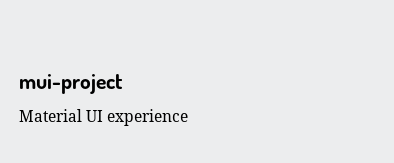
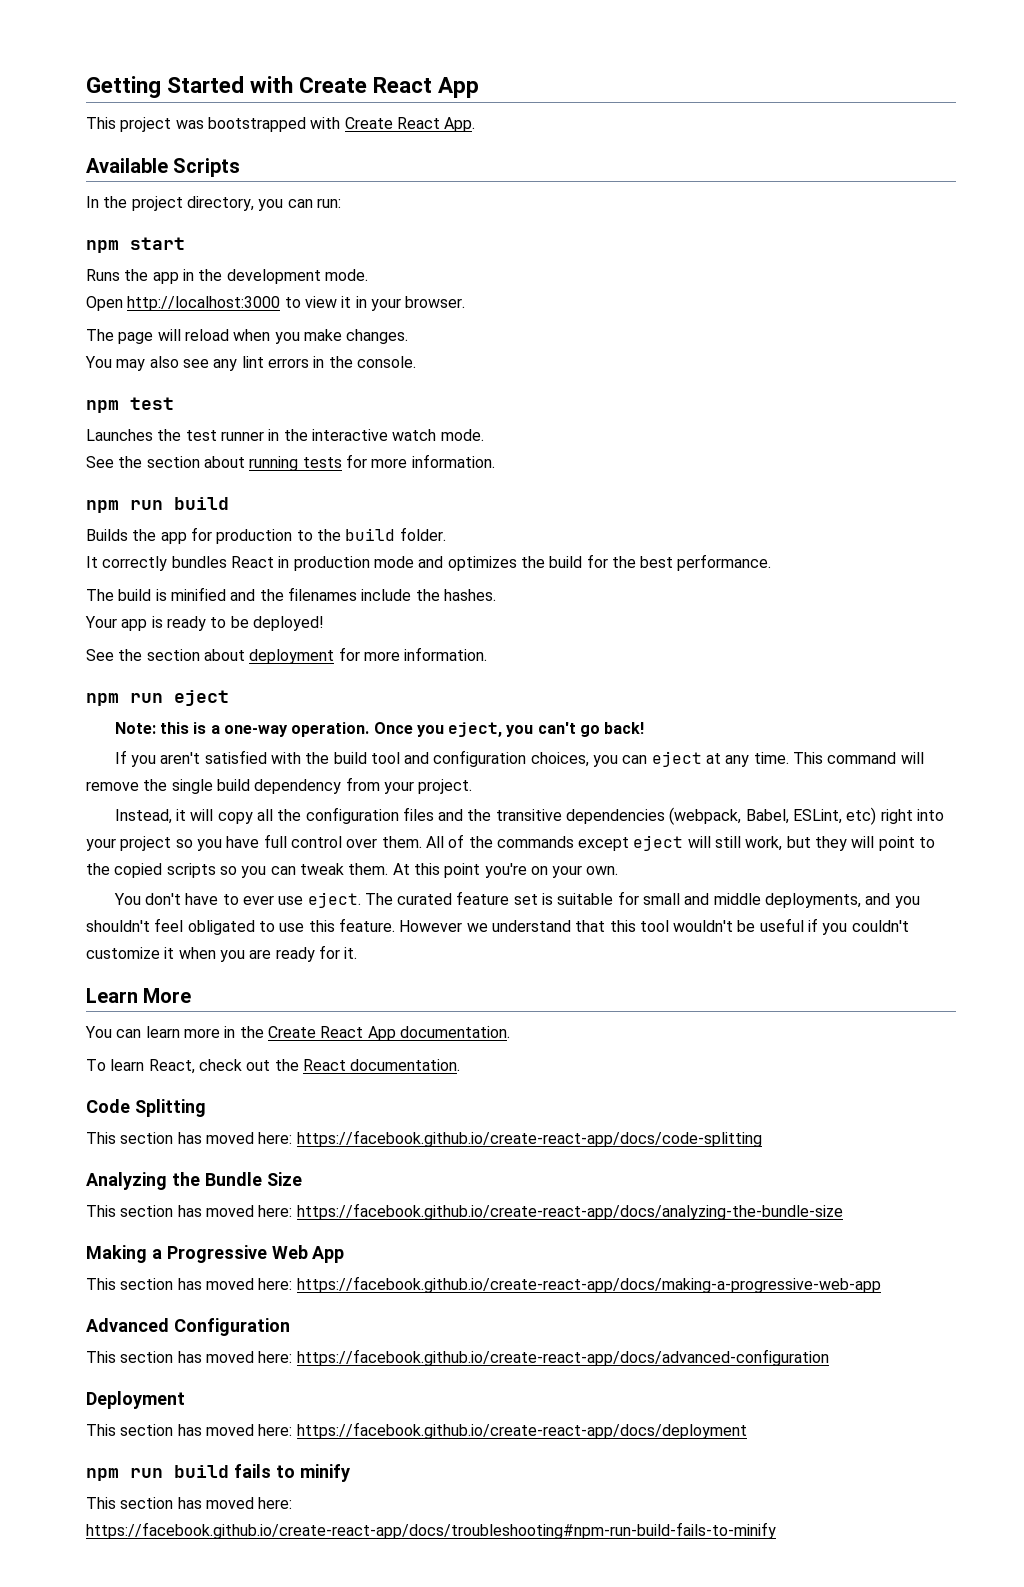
- mui-project
- Material UI experience
+ Getting Started with Create React App
+ This project was bootstrapped with Create React App.
+ Available Scripts
+ In the project directory, you can run:
+ npm start
+ Runs the app in the development mode.
+ Open http://localhost:3000 to view it in your browser.
+ The page will reload when you make changes.
+ You may also see any lint errors in the console.
+ npm test
+ Launches the test runner in the interactive watch mode.
+ See the section about running tests for more information.
+ npm run build
+ Builds the app for production to the build folder.
+ It correctly bundles React in production mode and optimizes the build for the best performance.
+ The build is minified and the filenames include the hashes.
+ Your app is ready to be deployed!
+ See the section about deployment for more information.
+ npm run eject
+ Note: this is a one-way operation. Once you eject, you can't go back!
+ If you aren't satisfied with the build tool and configuration choices, you can eject at any time. This command will remove the single build dependency from your project.
+ Instead, it will copy all the configuration files and the transitive dependencies (webpack, Babel, ESLint, etc) right into your project so you have full control over them. All of the commands except eject will still work, but they will point to the copied scripts so you can tweak them. At this point you're on your own.
+ You don't have to ever use eject. The curated feature set is suitable for small and middle deployments, and you shouldn't feel obligated to use this feature. However we understand that this tool wouldn't be useful if you couldn't customize it when you are ready for it.
+ Learn More
+ You can learn more in the Create React App documentation.
+ To learn React, check out the React documentation.
+ Code Splitting
+ This section has moved here: https://facebook.github.io/create-react-app/docs/code-splitting
+ Analyzing the Bundle Size
+ This section has moved here: https://facebook.github.io/create-react-app/docs/analyzing-the-bundle-size
+ Making a Progressive Web App
+ This section has moved here: https://facebook.github.io/create-react-app/docs/making-a-progressive-web-app
+ Advanced Configuration
+ This section has moved here: https://facebook.github.io/create-react-app/docs/advanced-configuration
+ Deployment
+ This section has moved here: https://facebook.github.io/create-react-app/docs/deployment
+ npm run build fails to minify
+ This section has moved here: https://facebook.github.io/create-react-app/docs/troubleshooting#npm-run-build-fails-to-minify

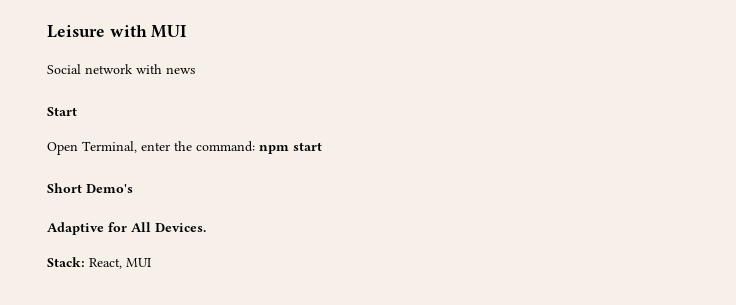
- Getting Started with Create React App
- This project was bootstrapped with Create React App.
- Available Scripts
- In the project directory, you can run:
- npm start
- Runs the app in the development mode.
- Open http://localhost:3000 to view it in your browser.
- The page will reload when you make changes.
- You may also see any lint errors in the console.
- npm test
- Launches the test runner in the interactive watch mode.
- See the section about running tests for more information.
- npm run build
- Builds the app for production to the build folder.
- It correctly bundles React in production mode and optimizes the build for the best performance.
- The build is minified and the filenames include the hashes.
- Your app is ready to be deployed!
- See the section about deployment for more information.
- npm run eject
- Note: this is a one-way operation. Once you eject, you can't go back!
- If you aren't satisfied with the build tool and configuration choices, you can eject at any time. This command will remove the single build dependency from your project.
- Instead, it will copy all the configuration files and the transitive dependencies (webpack, Babel, ESLint, etc) right into your project so you have full control over them. All of the commands except eject will still work, but they will point to the copied scripts so you can tweak them. At this point you're on your own.
- You don't have to ever use eject. The curated feature set is suitable for small and middle deployments, and you shouldn't feel obligated to use this feature. However we understand that this tool wouldn't be useful if you couldn't customize it when you are ready for it.
- Learn More
- You can learn more in the Create React App documentation.
- To learn React, check out the React documentation.
- Code Splitting
- This section has moved here: https://facebook.github.io/create-react-app/docs/code-splitting
- Analyzing the Bundle Size
- This section has moved here: https://facebook.github.io/create-react-app/docs/analyzing-the-bundle-size
- Making a Progressive Web App
- This section has moved here: https://facebook.github.io/create-react-app/docs/making-a-progressive-web-app
- Advanced Configuration
- This section has moved here: https://facebook.github.io/create-react-app/docs/advanced-configuration
- Deployment
- This section has moved here: https://facebook.github.io/create-react-app/docs/deployment
- npm run build fails to minify
- This section has moved here: https://facebook.github.io/create-react-app/docs/troubleshooting#npm-run-build-fails-to-minify
+ Leisure with MUI
+ Social network with news
+ Start
+ Open Terminal, enter the command: npm start
+ Short Demo's
+ Adaptive for All Devices.
+ Stack: React, MUI

